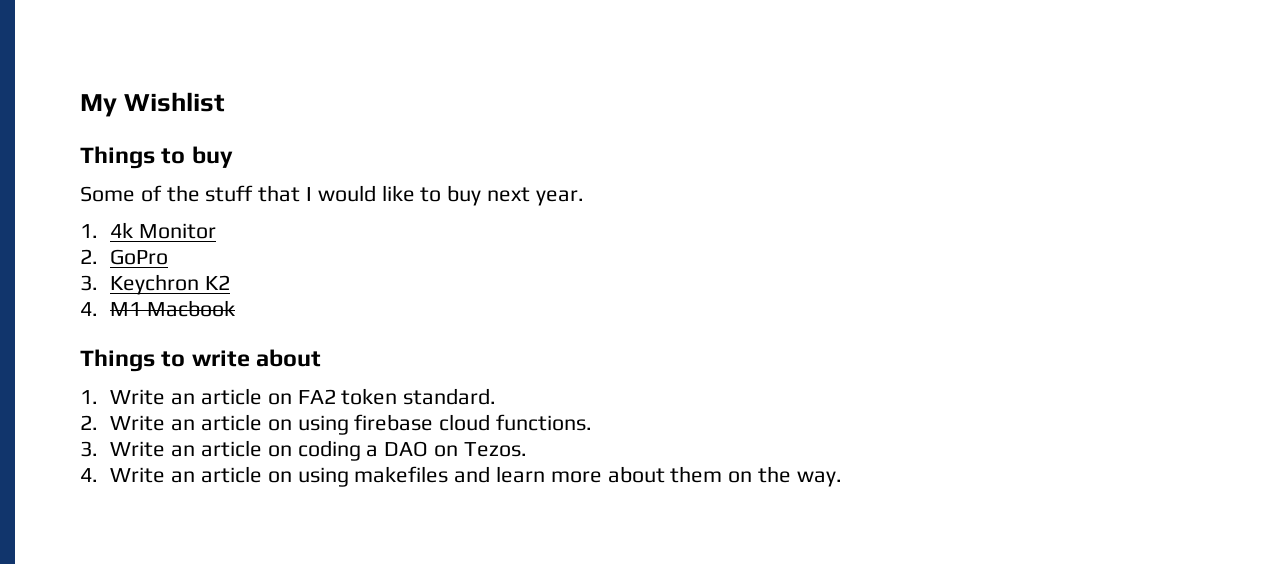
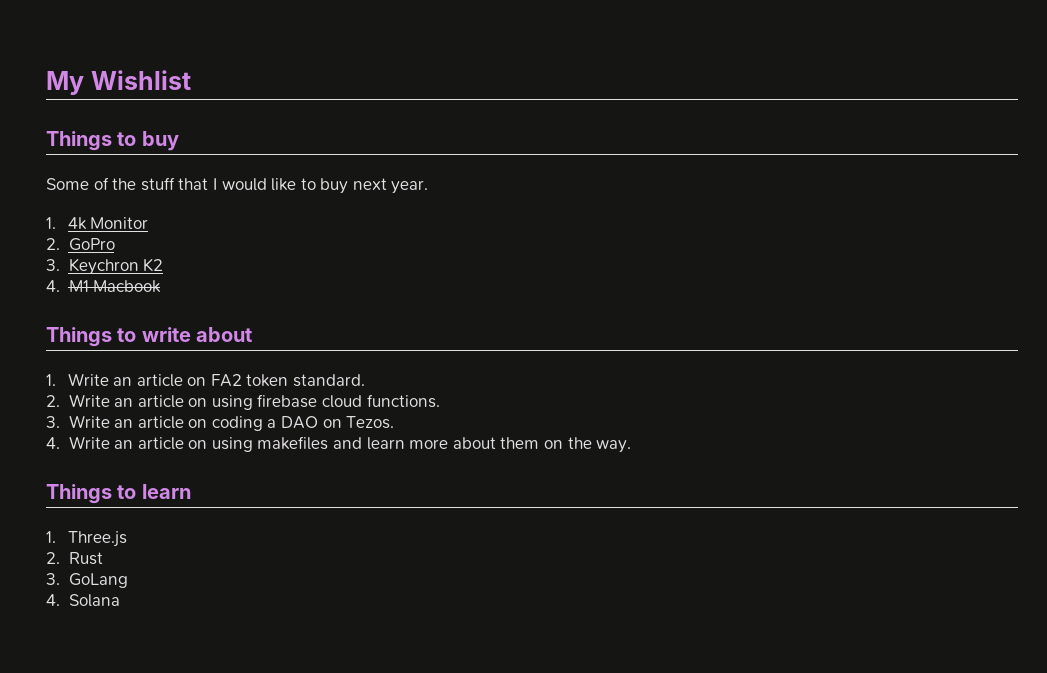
+ Things to learn
+ 1. Three.js
+ 2. Rust
+ 3. GoLang
+ 4. Solana

